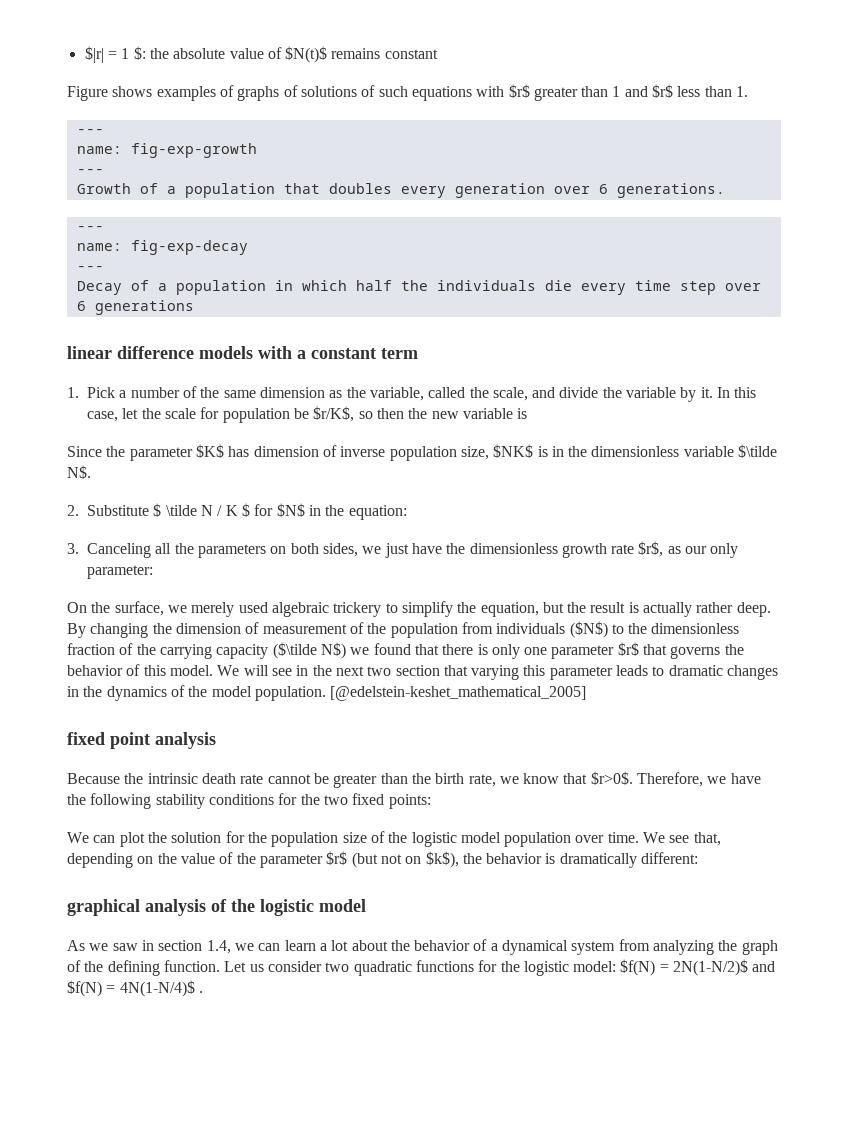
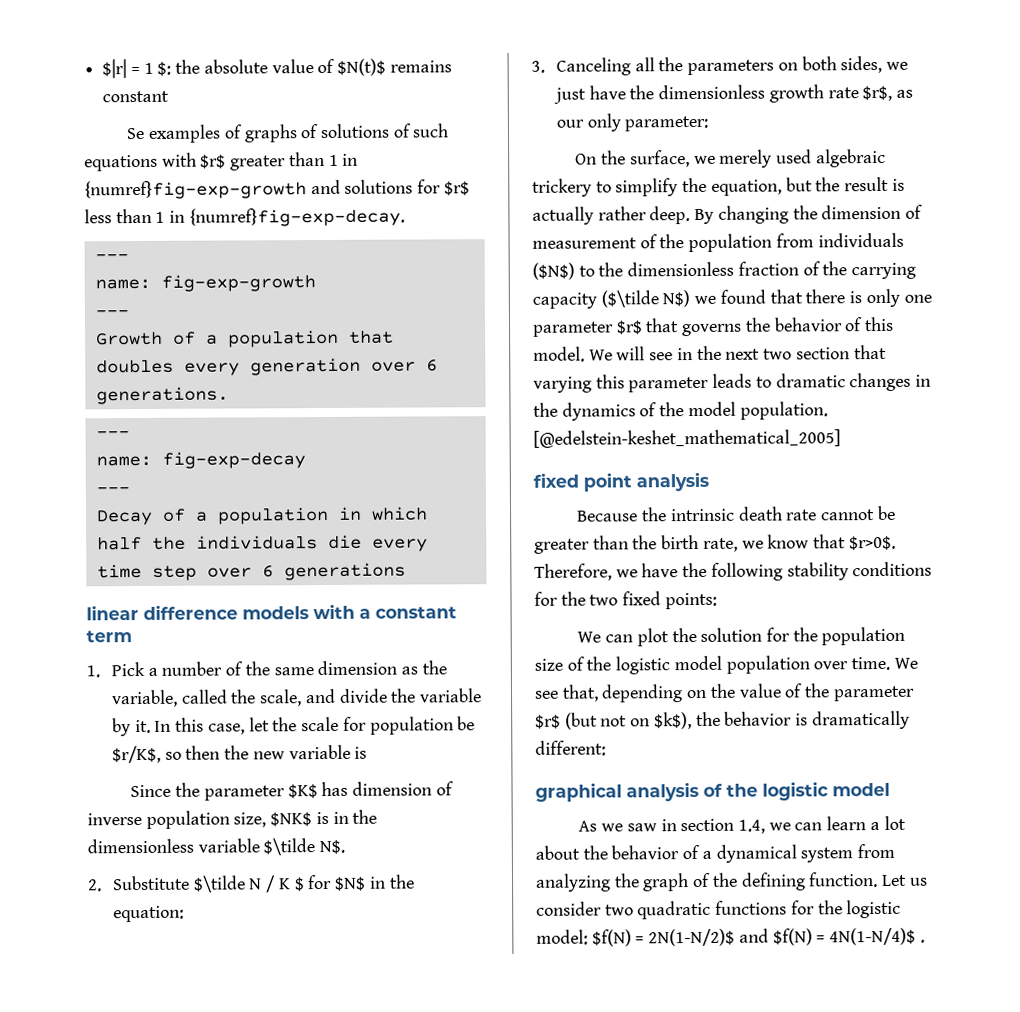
- Figure shows examples of graphs of solutions of such equations with $r$ greater than 1 and $r$ less than 1.
+ Se examples of graphs of solutions of such equations with $r$ greater than 1 in {numref}fig-exp-growth and solutions for $r$ less than 1 in {numref}fig-exp-decay.
- 2. Substitute $ \tilde N / K $ for $N$ in the equation:
+ 2. Substitute $\tilde N / K $ for $N$ in the equation:

